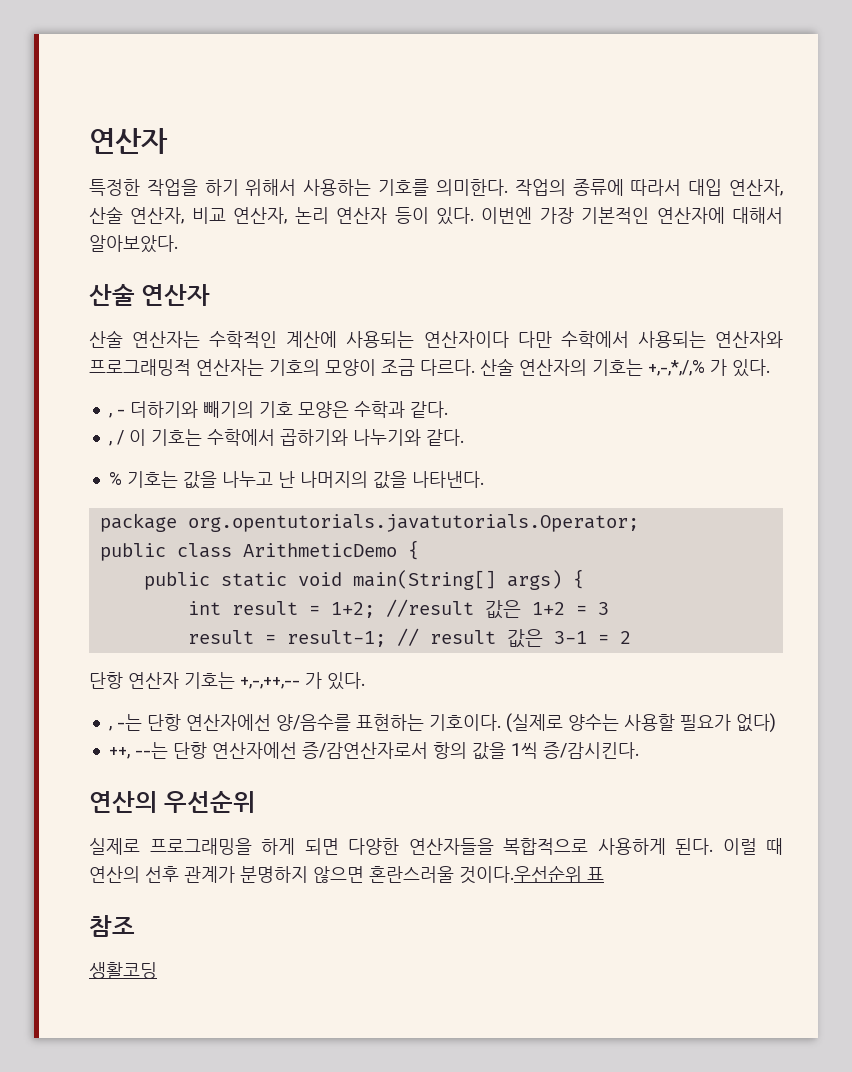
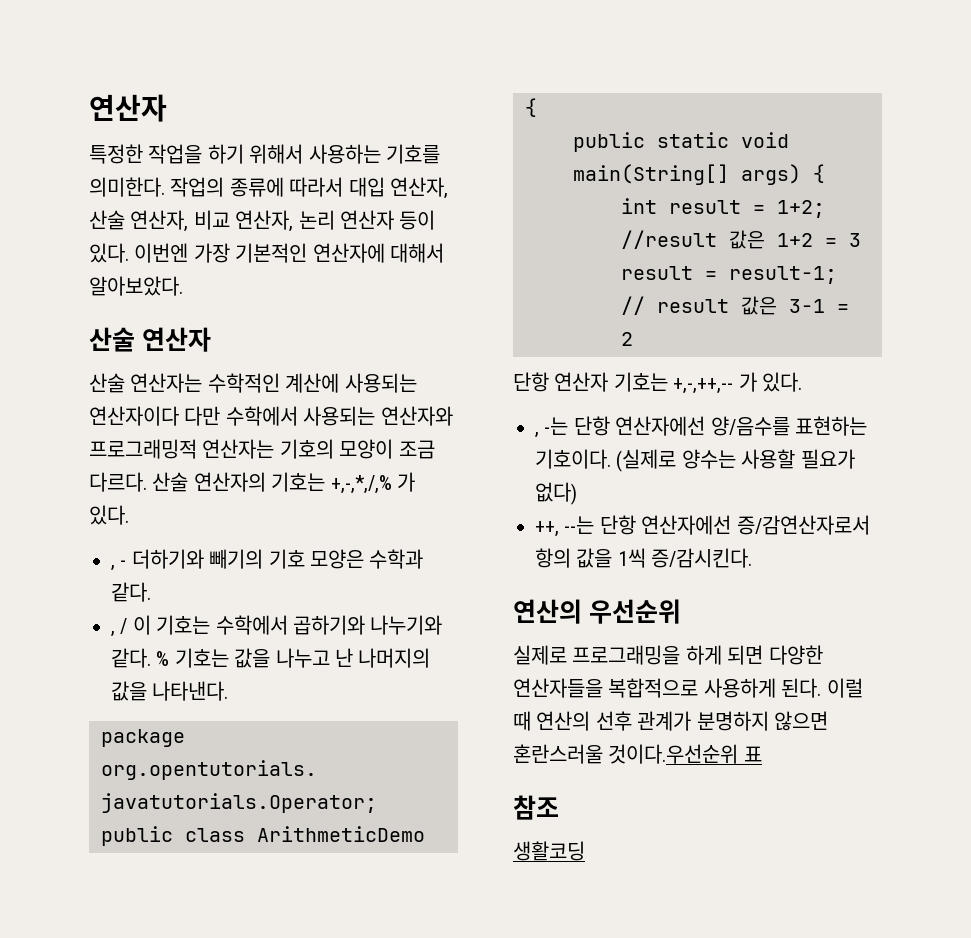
- , / 이 기호는 수학에서 곱하기와 나누기와 같다.
- % 기호는 값을 나누고 난 나머지의 값을 나타낸다.
+ , / 이 기호는 수학에서 곱하기와 나누기와 같다. % 기호는 값을 나누고 난 나머지의 값을 나타낸다.

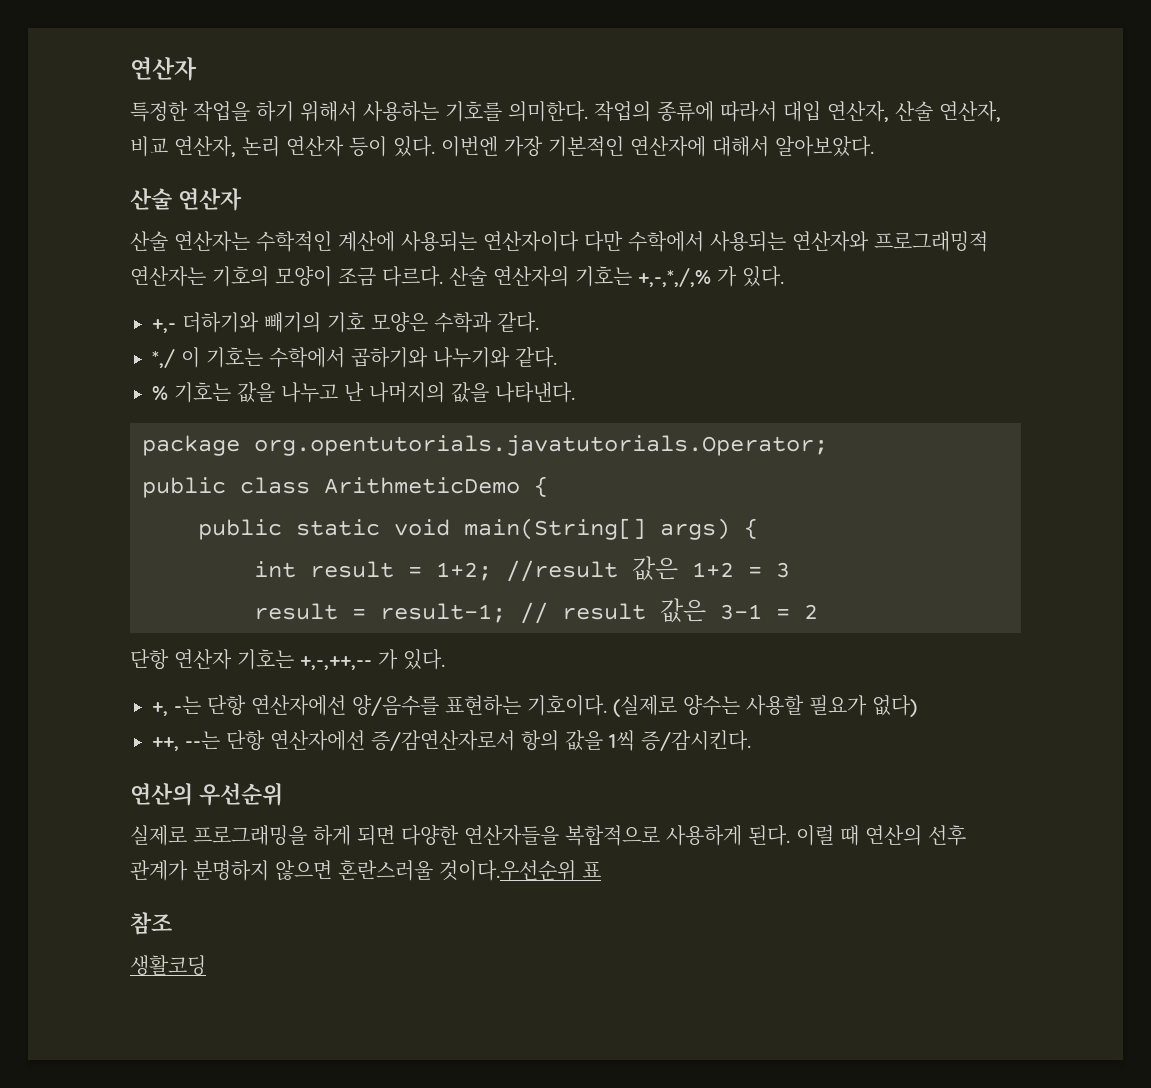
- , - 더하기와 빼기의 기호 모양은 수학과 같다.
+ +,- 더하기와 빼기의 기호 모양은 수학과 같다.
- , / 이 기호는 수학에서 곱하기와 나누기와 같다. % 기호는 값을 나누고 난 나머지의 값을 나타낸다.
+ *,/ 이 기호는 수학에서 곱하기와 나누기와 같다.
+ % 기호는 값을 나누고 난 나머지의 값을 나타낸다.
- , -는 단항 연산자에선 양/음수를 표현하는 기호이다.
+ +, -는 단항 연산자에선 양/음수를 표현하는 기호이다.

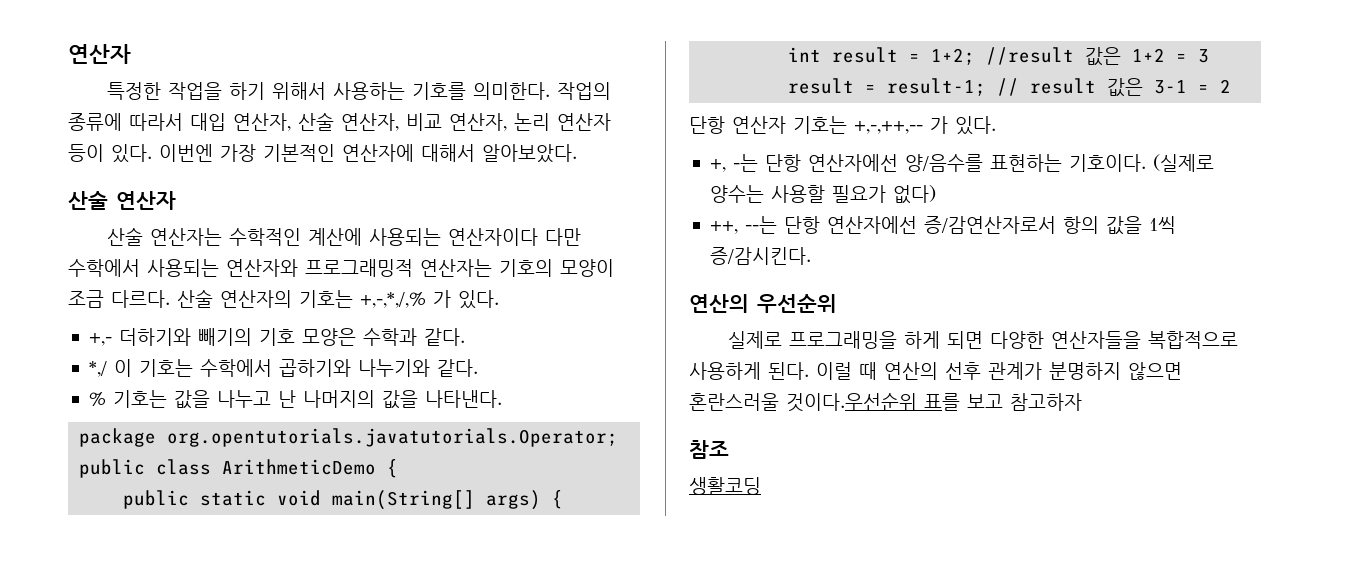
- 이럴 때 연산의 선후 관계가 분명하지 않으면 혼란스러울 것이다.우선순위 표
+ 이럴 때 연산의 선후 관계가 분명하지 않으면 혼란스러울 것이다.우선순위 표를 보고 참고하자

